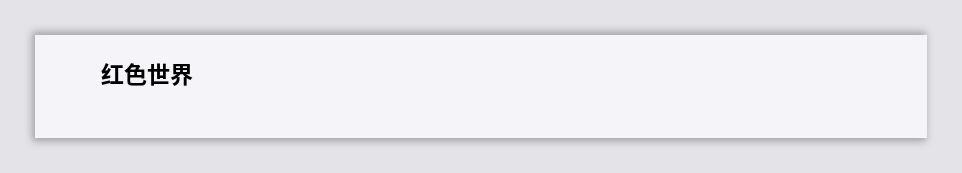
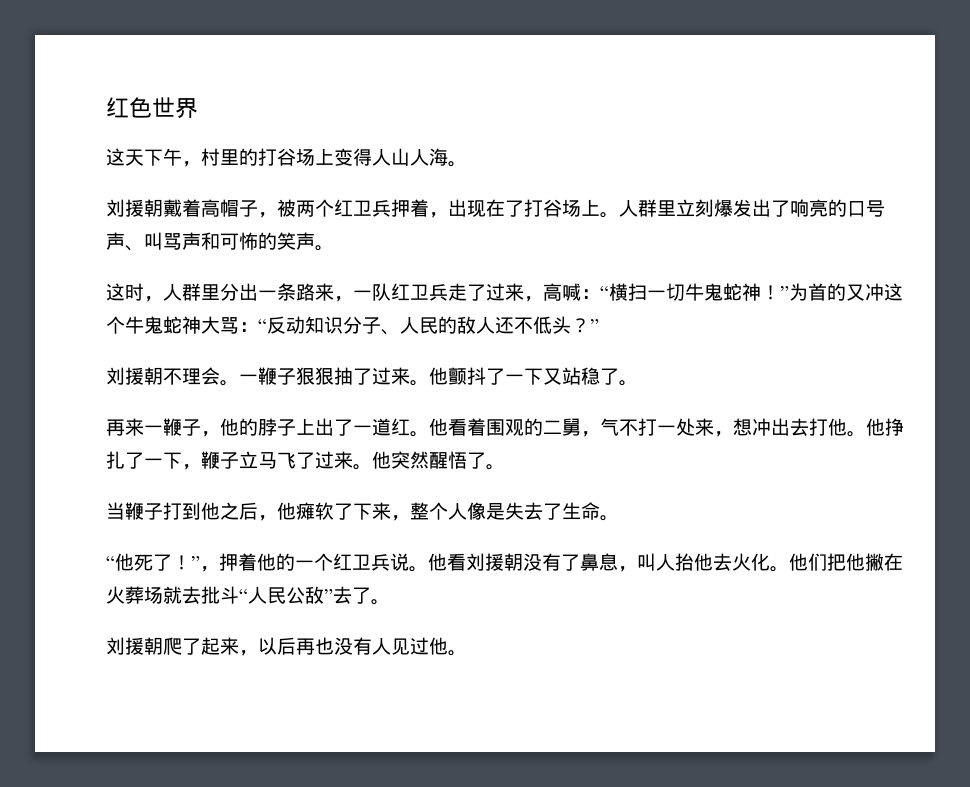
+ 这天下午，村里的打谷场上变得人山人海。
+ 刘援朝戴着高帽子，被两个红卫兵押着，出现在了打谷场上。人群里立刻爆发出了响亮的口号声、叫骂声和可怖的笑声。
+ 这时，人群里分出一条路来，一队红卫兵走了过来，高喊：“横扫一切牛鬼蛇神！”为首的又冲这个牛鬼蛇神大骂：“反动知识分子、人民的敌人还不低头？”
+ 刘援朝不理会。一鞭子狠狠抽了过来。他颤抖了一下又站稳了。
+ 再来一鞭子，他的脖子上出了一道红。他看着围观的二舅，气不打一处来，想冲出去打他。他挣扎了一下，鞭子立马飞了过来。他突然醒悟了。
+ 当鞭子打到他之后，他瘫软了下来，整个人像是失去了生命。
+ “他死了！”，押着他的一个红卫兵说。他看刘援朝没有了鼻息，叫人抬他去火化。他们把他撇在火葬场就去批斗“人民公敌”去了。
+ 刘援朝爬了起来，以后再也没有人见过他。

